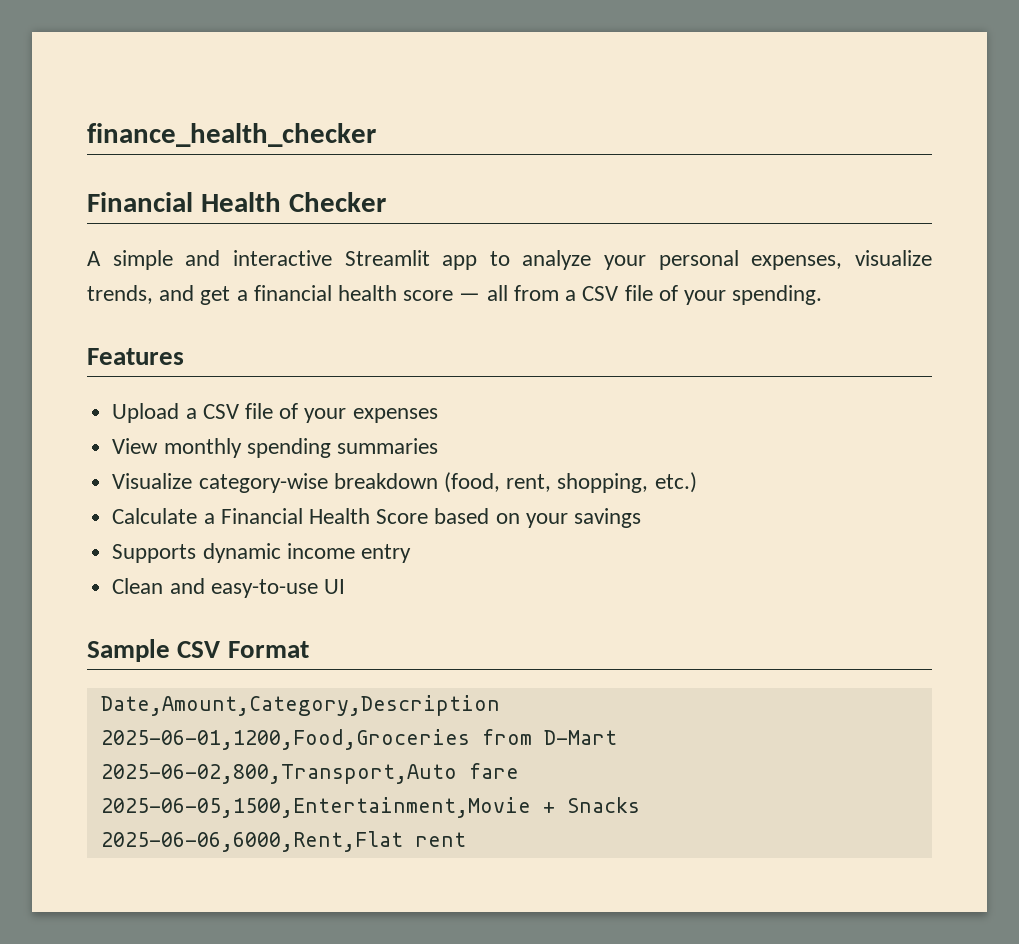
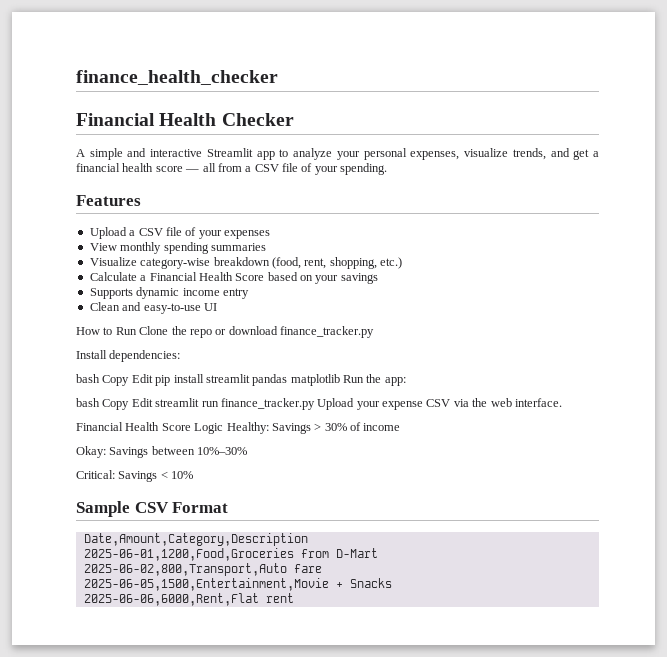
+ How to Run Clone the repo or download finance_tracker.py
+ Install dependencies:
+ bash Copy Edit pip install streamlit pandas matplotlib Run the app:
+ bash Copy Edit streamlit run finance_tracker.py Upload your expense CSV via the web interface.
+ Financial Health Score Logic Healthy: Savings > 30% of income
+ Okay: Savings between 10%–30%
+ Critical: Savings < 10%

